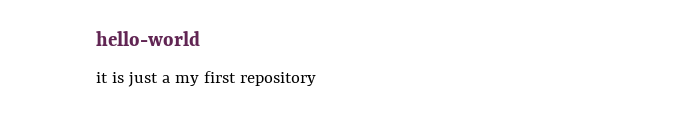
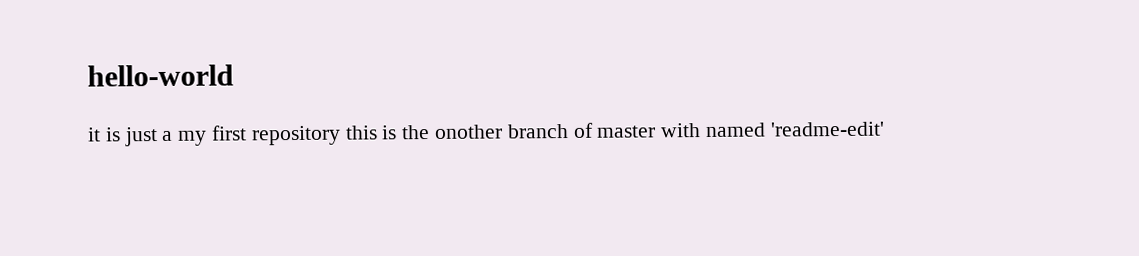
- it is just a my first repository
+ it is just a my first repository this is the onother branch of master with named 'readme-edit'

